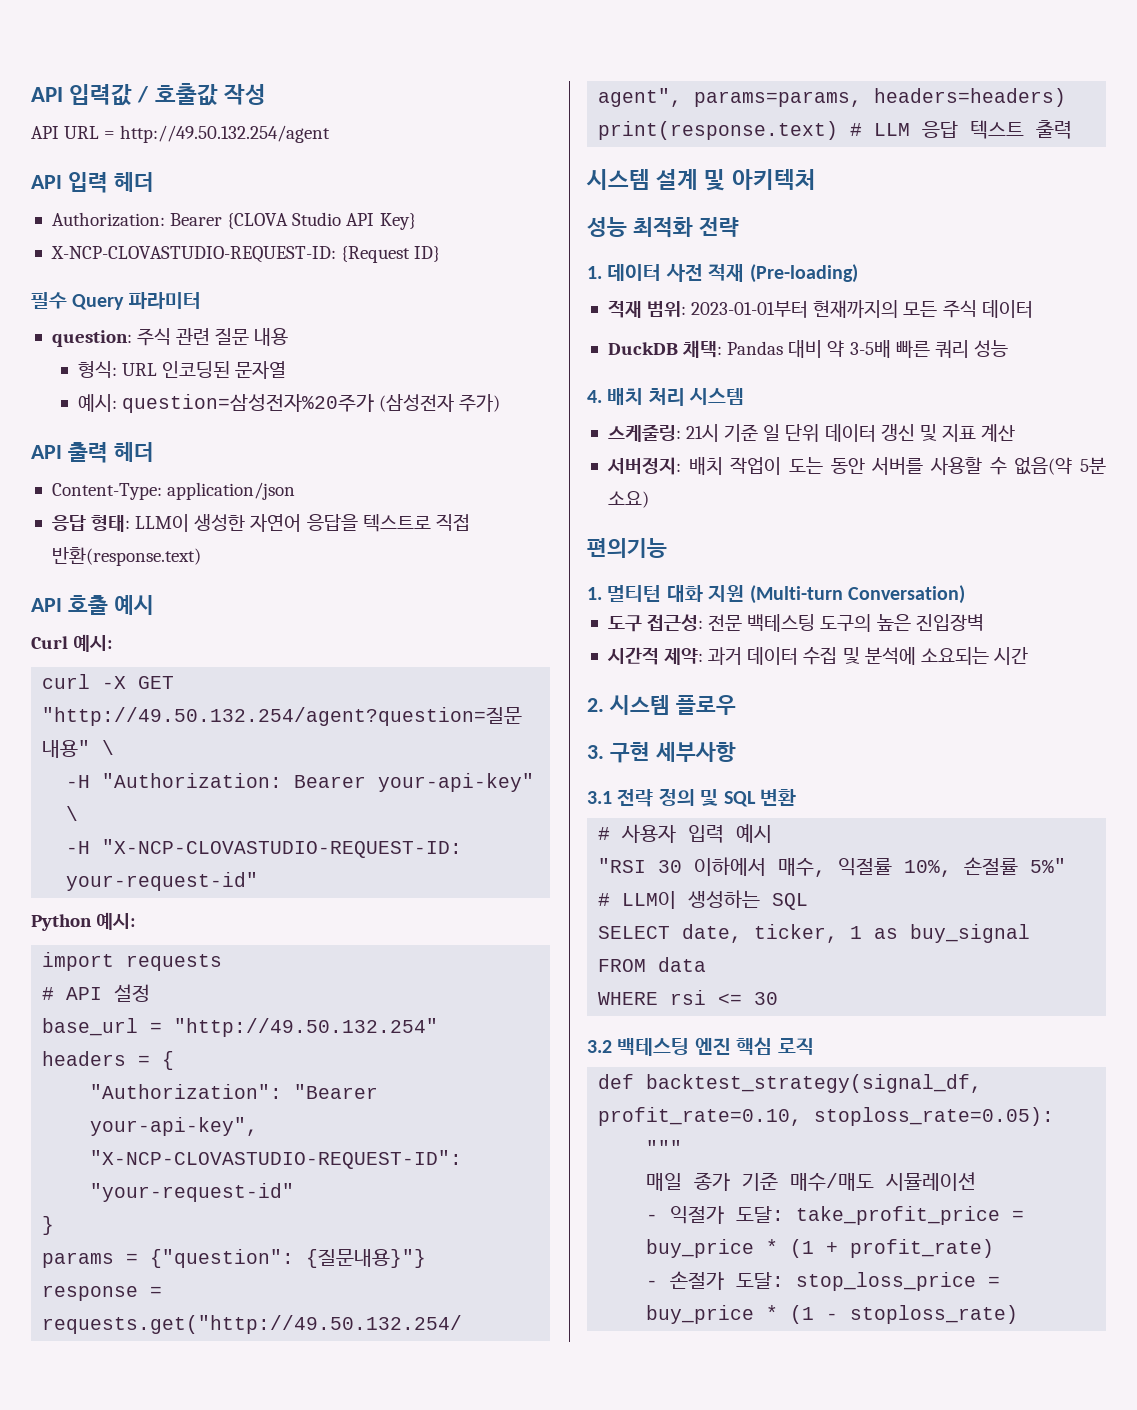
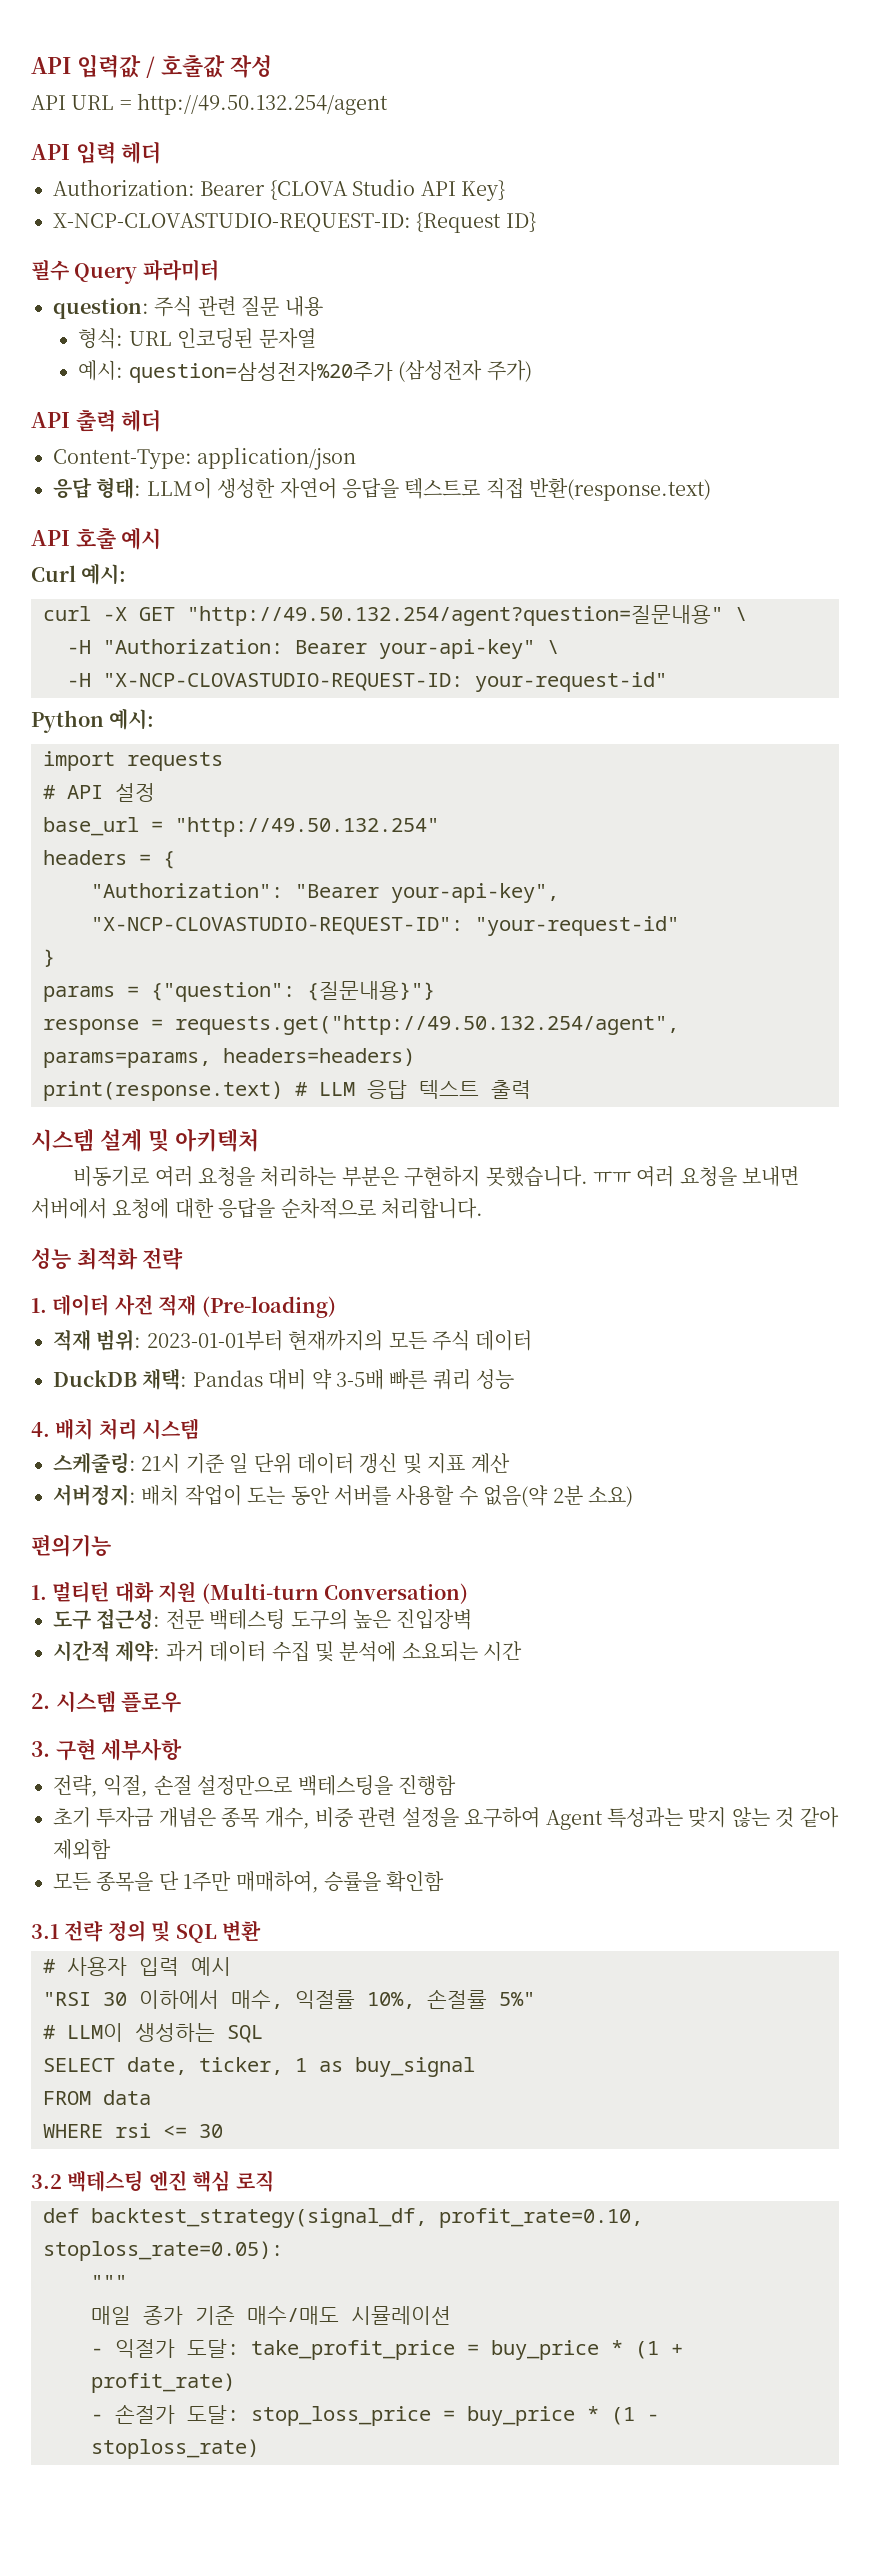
+ 비동기로 여러 요청을 처리하는 부분은 구현하지 못했습니다. ㅠㅠ 여러 요청을 보내면 서버에서 요청에 대한 응답을 순차적으로 처리합니다.
- 서버정지: 배치 작업이 도는 동안 서버를 사용할 수 없음(약 5분 소요)
+ 서버정지: 배치 작업이 도는 동안 서버를 사용할 수 없음(약 2분 소요)
+ 전략, 익절, 손절 설정만으로 백테스팅을 진행함
+ 초기 투자금 개념은 종목 개수, 비중 관련 설정을 요구하여 Agent 특성과는 맞지 않는 것 같아 제외함
+ 모든 종목을 단 1주만 매매하여, 승률을 확인함

